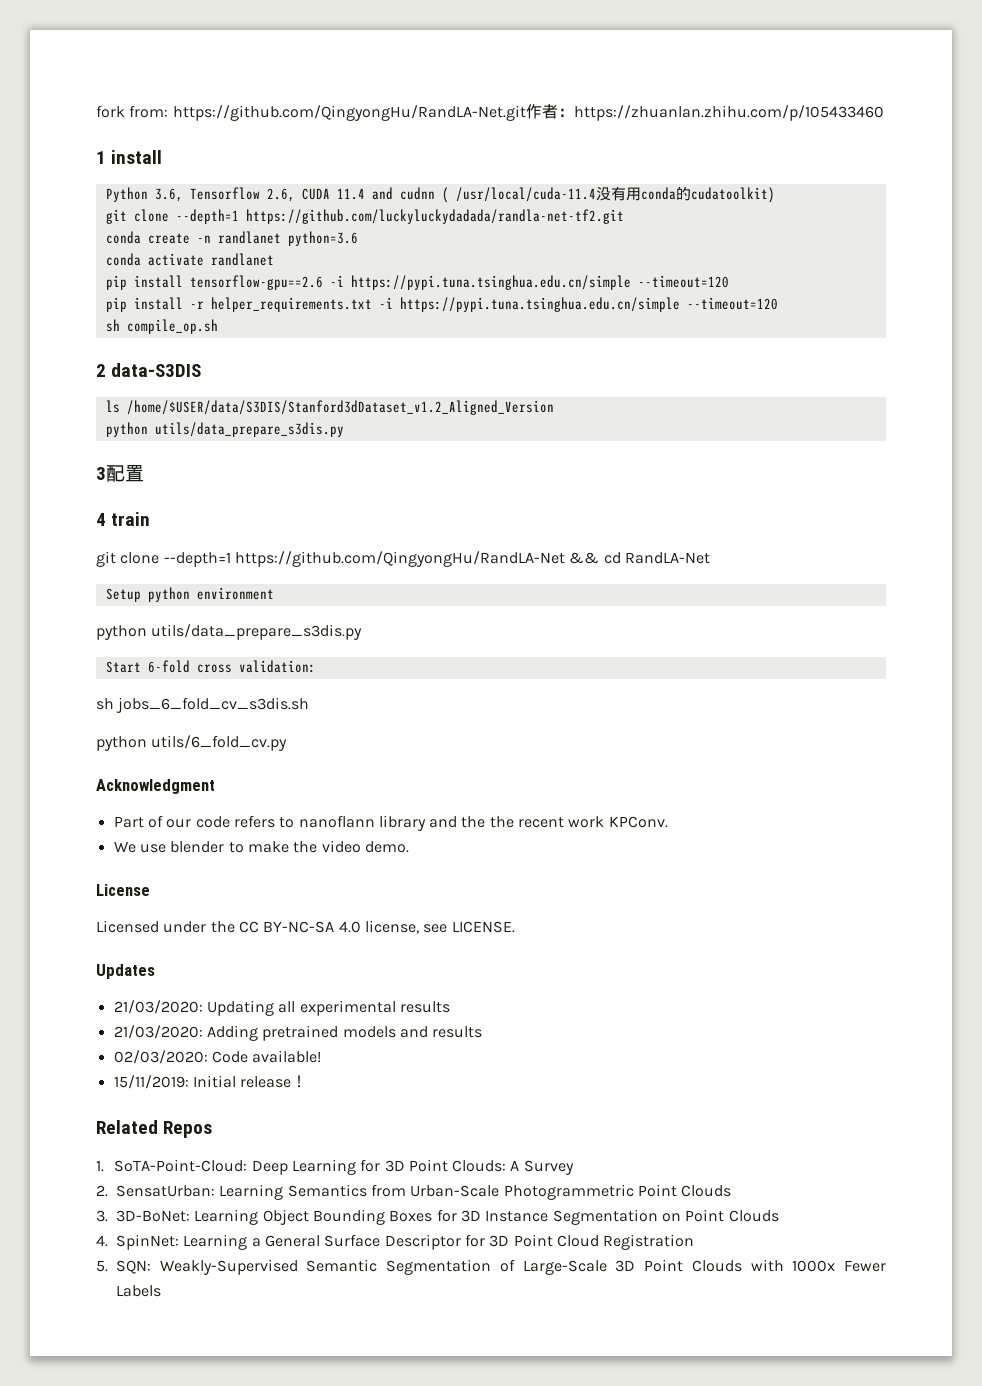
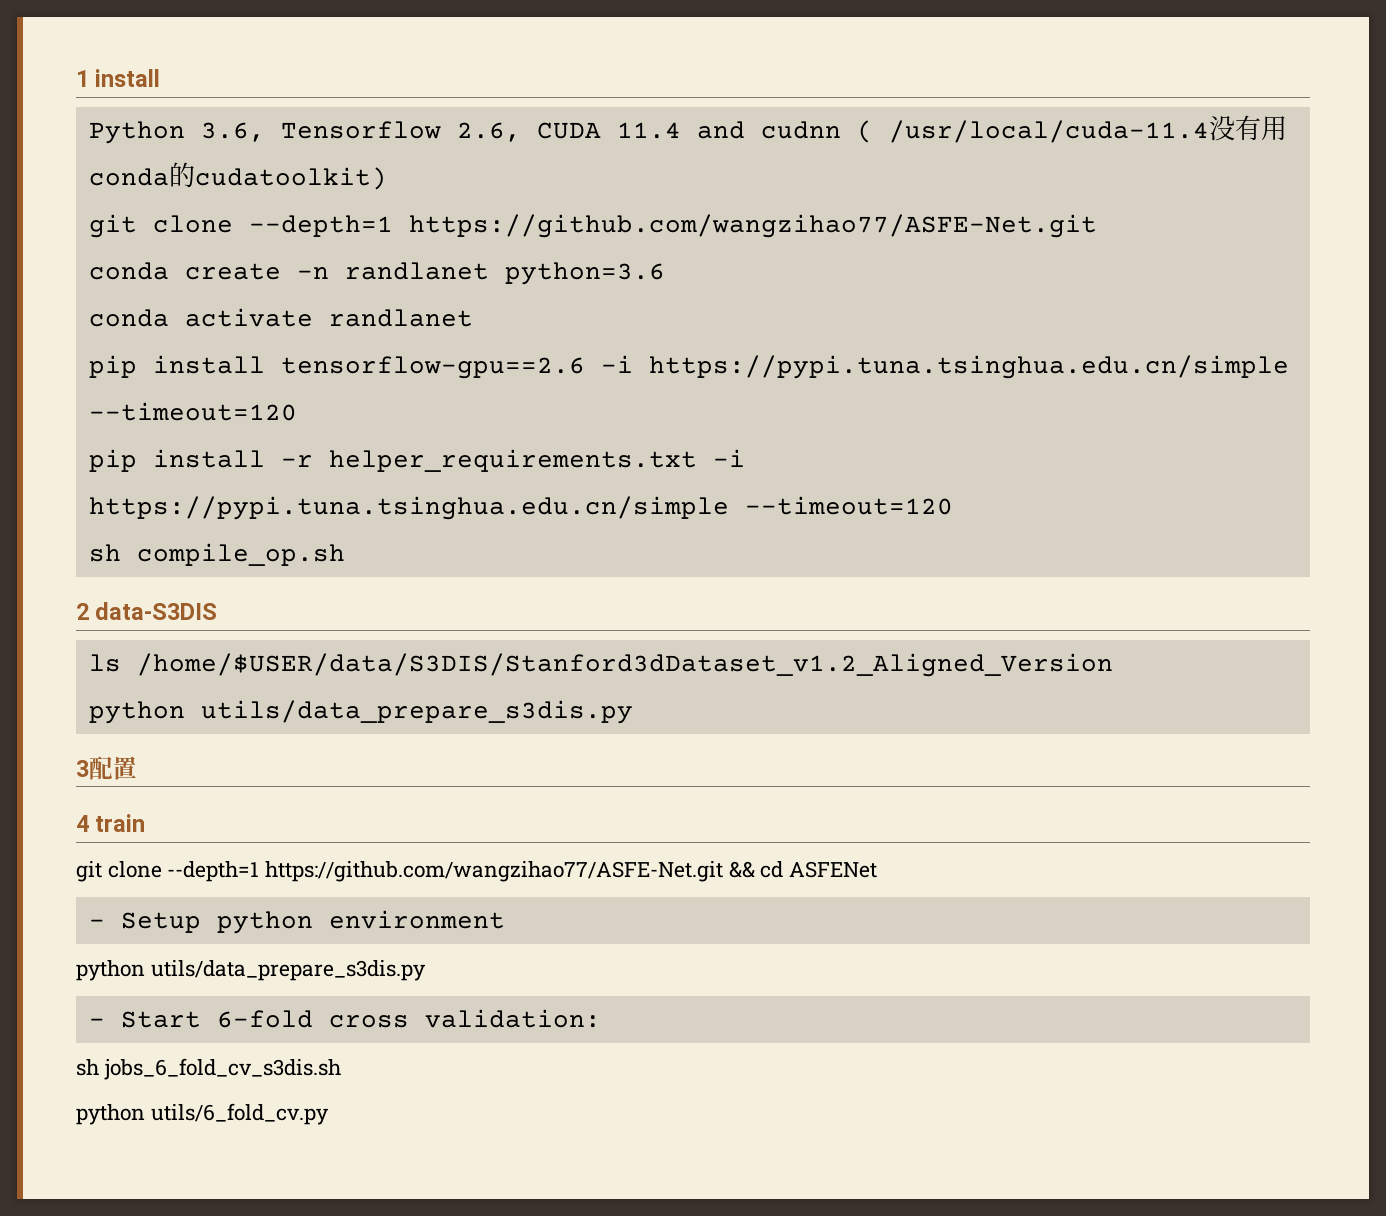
- fork from: https://github.com/QingyongHu/RandLA-Net.git作者：https://zhuanlan.zhihu.com/p/105433460
  Python 3.6, Tensorflow 2.6, CUDA 11.4 and cudnn ( /usr/local/cuda-11.4没有用conda的cudatoolkit)
- git clone --depth=1 https://github.com/luckyluckydadada/randla-net-tf2.git
+ git clone --depth=1 https://github.com/wangzihao77/ASFE-Net.git
- git clone --depth=1 https://github.com/QingyongHu/RandLA-Net && cd RandLA-Net
- Setup python environment
+ git clone --depth=1 https://github.com/wangzihao77/ASFE-Net.git && cd ASFENet
+ - Setup python environment
- Start 6-fold cross validation:
+ - Start 6-fold cross validation:
- Acknowledgment
- Part of our code refers to nanoflann library and the the recent work KPConv.
- We use blender to make the video demo.
- License
- Licensed under the CC BY-NC-SA 4.0 license, see LICENSE.
- Updates
- 21/03/2020: Updating all experimental results
- 21/03/2020: Adding pretrained models and results
- 02/03/2020: Code available!
- 15/11/2019: Initial release！
- Related Repos
- 1. SoTA-Point-Cloud: Deep Learning for 3D Point Clouds: A Survey
- 2. SensatUrban: Learning Semantics from Urban-Scale Photogrammetric Point Clouds
- 3. 3D-BoNet: Learning Object Bounding Boxes for 3D Instance Segmentation on Point Clouds
- 4. SpinNet: Learning a General Surface Descriptor for 3D Point Cloud Registration
- 5. SQN: Weakly-Supervised Semantic Segmentation of Large-Scale 3D Point Clouds with 1000x Fewer Labels

